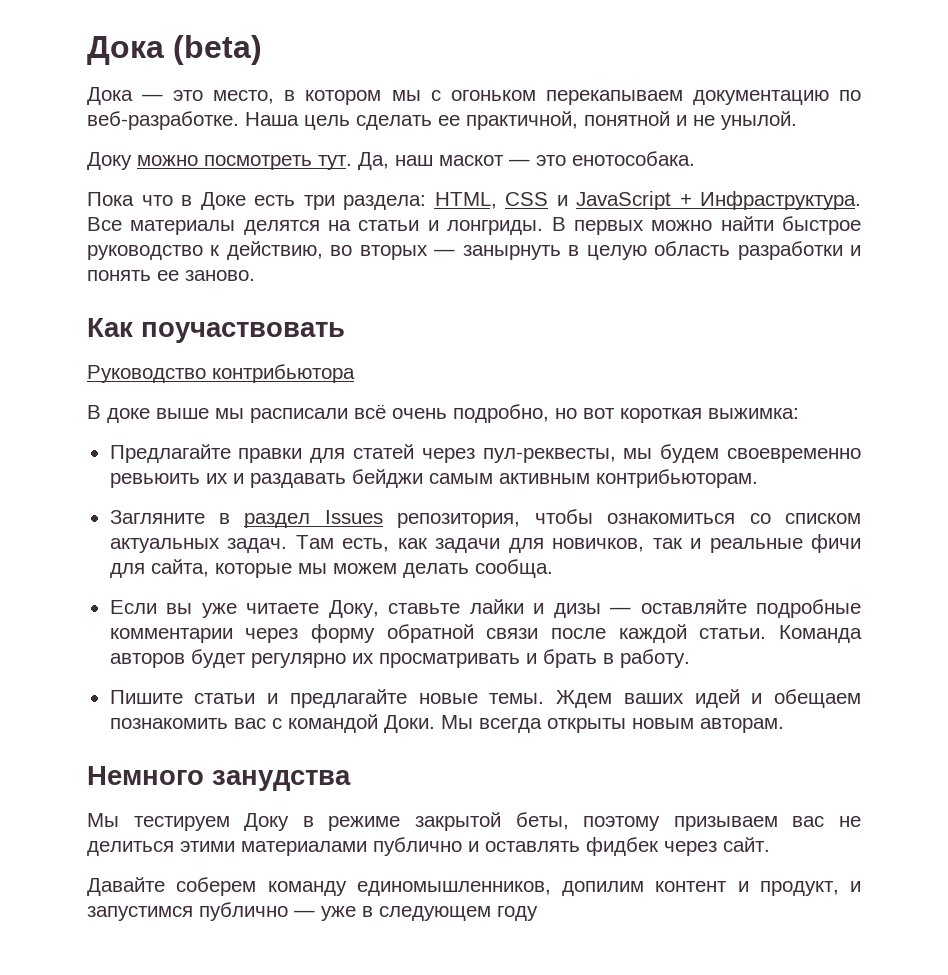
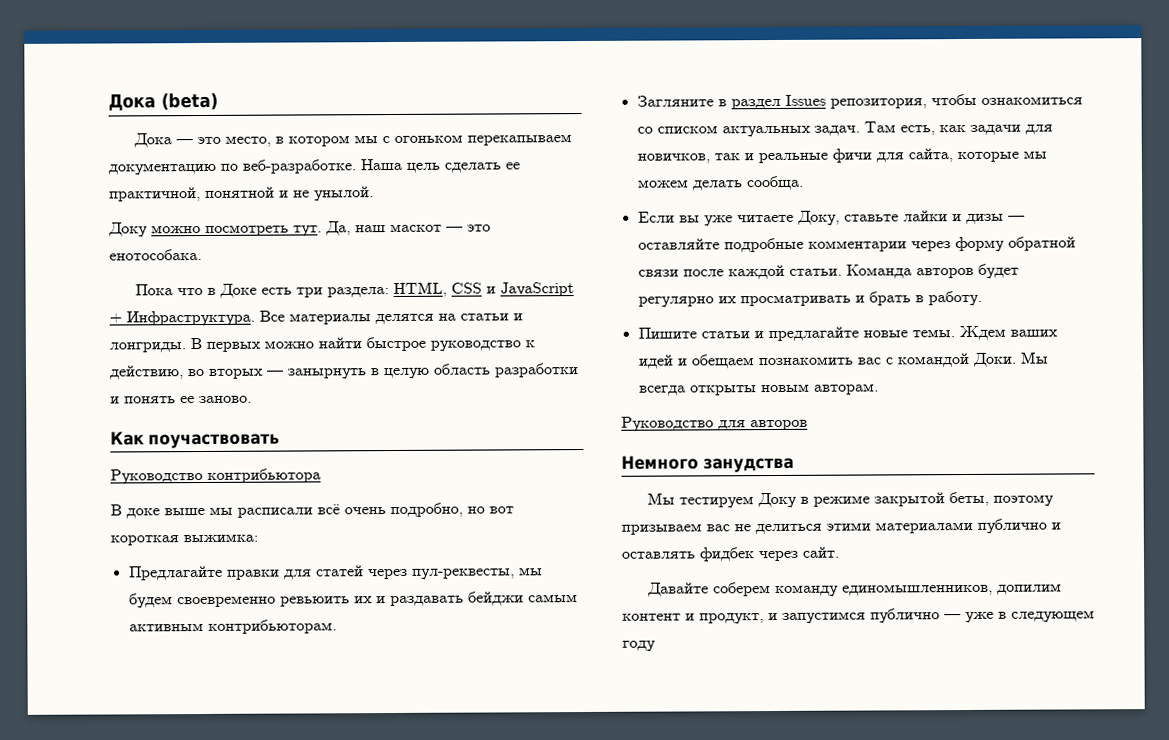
+ Руководство для авторов

